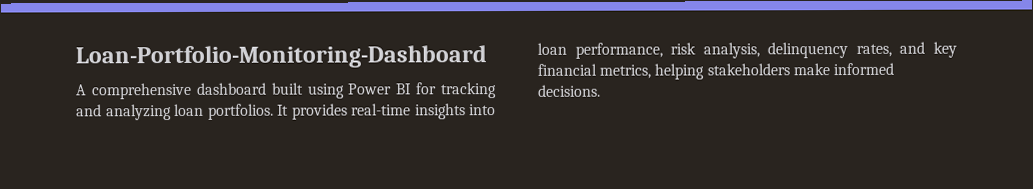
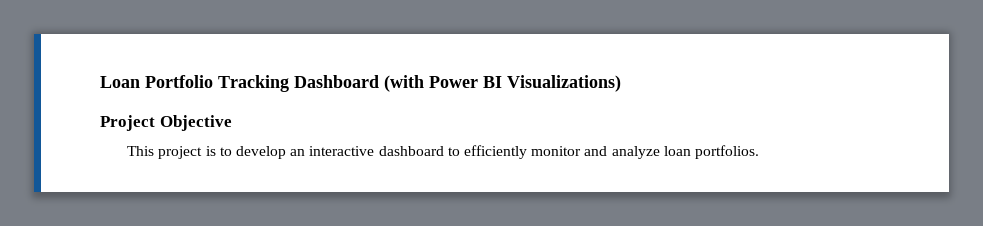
- Loan-Portfolio-Monitoring-Dashboard
- A comprehensive dashboard built using Power BI for tracking and analyzing loan portfolios. It provides real-time insights into loan performance, risk analysis, delinquency rates, and key financial metrics, helping stakeholders make informed decisions.
+ Loan Portfolio Tracking Dashboard (with Power BI Visualizations)
+ Project Objective
+ This project is to develop an interactive dashboard to efficiently monitor and analyze loan portfolios.

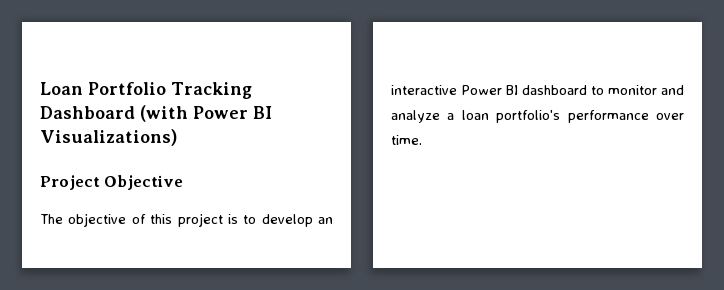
- This project is to develop an interactive dashboard to efficiently monitor and analyze loan portfolios.
+ The objective of this project is to develop an interactive Power BI dashboard to monitor and analyze a loan portfolio's performance over time.

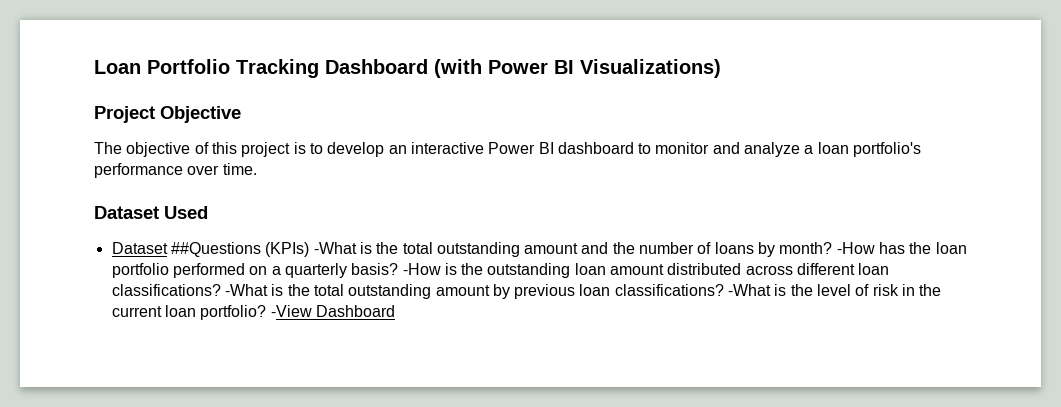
+ Dataset Used
+ Dataset ##Questions (KPIs) -What is the total outstanding amount and the number of loans by month? -How has the loan portfolio performed on a quarterly basis? -How is the outstanding loan amount distributed across different loan classifications? -What is the total outstanding amount by previous loan classifications? -What is the level of risk in the current loan portfolio? -View Dashboard

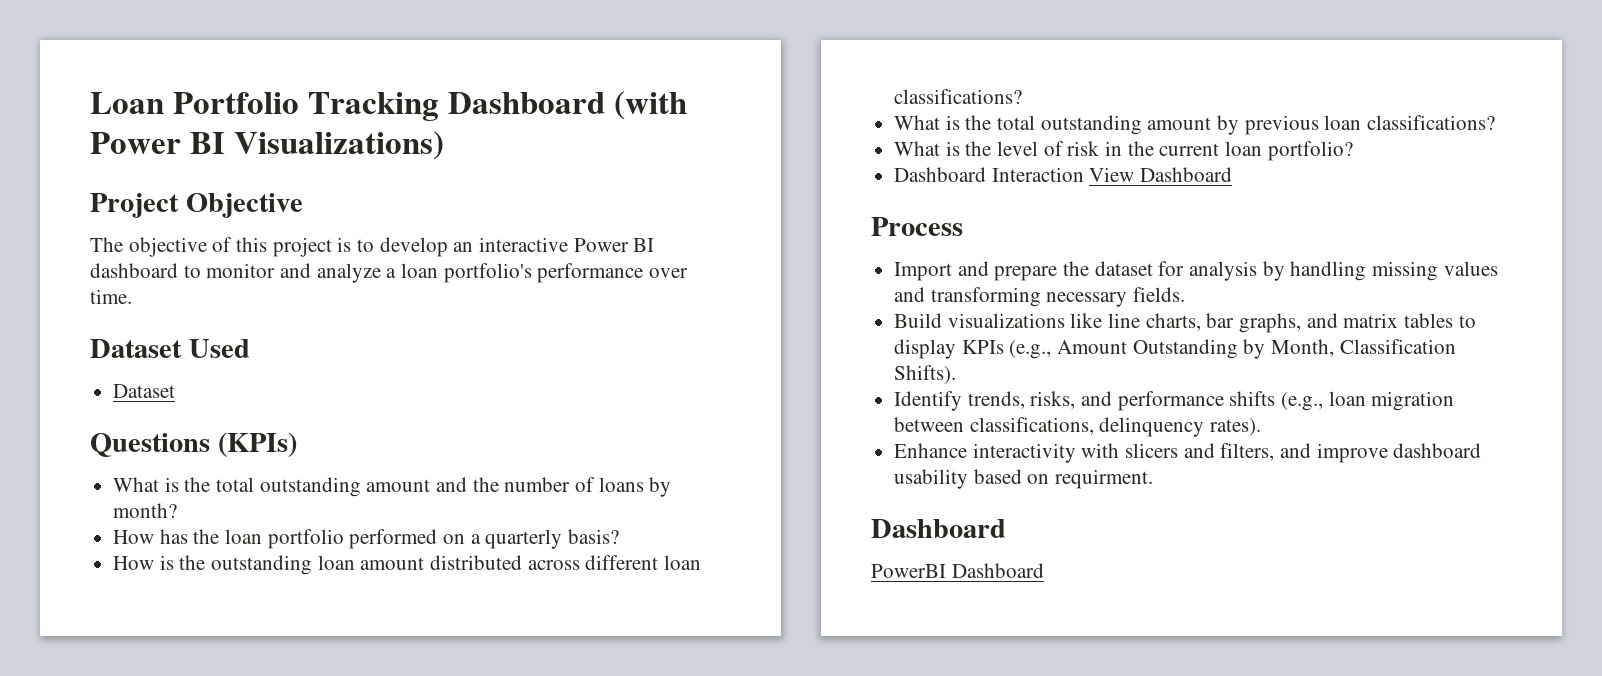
  Dataset Used
- Dataset ##Questions (KPIs) -What is the total outstanding amount and the number of loans by month? -How has the loan portfolio performed on a quarterly basis? -How is the outstanding loan amount distributed across different loan classifications? -What is the total outstanding amount by previous loan classifications? -What is the level of risk in the current loan portfolio? -View Dashboard
+ Dataset
+ Questions (KPIs)
+ What is the total outstanding amount and the number of loans by month?
+ How has the loan portfolio performed on a quarterly basis?
+ How is the outstanding loan amount distributed across different loan classifications?
+ What is the total outstanding amount by previous loan classifications?
+ What is the level of risk in the current loan portfolio?
+ Dashboard Interaction View Dashboard
+ Process
+ Import and prepare the dataset for analysis by handling missing values and transforming necessary fields.
+ Build visualizations like line charts, bar graphs, and matrix tables to display KPIs (e.g., Amount Outstanding by Month, Classification Shifts).
+ Identify trends, risks, and performance shifts (e.g., loan migration between classifications, delinquency rates).
+ Enhance interactivity with slicers and filters, and improve dashboard usability based on requirment.
+ Dashboard
+ PowerBI Dashboard

